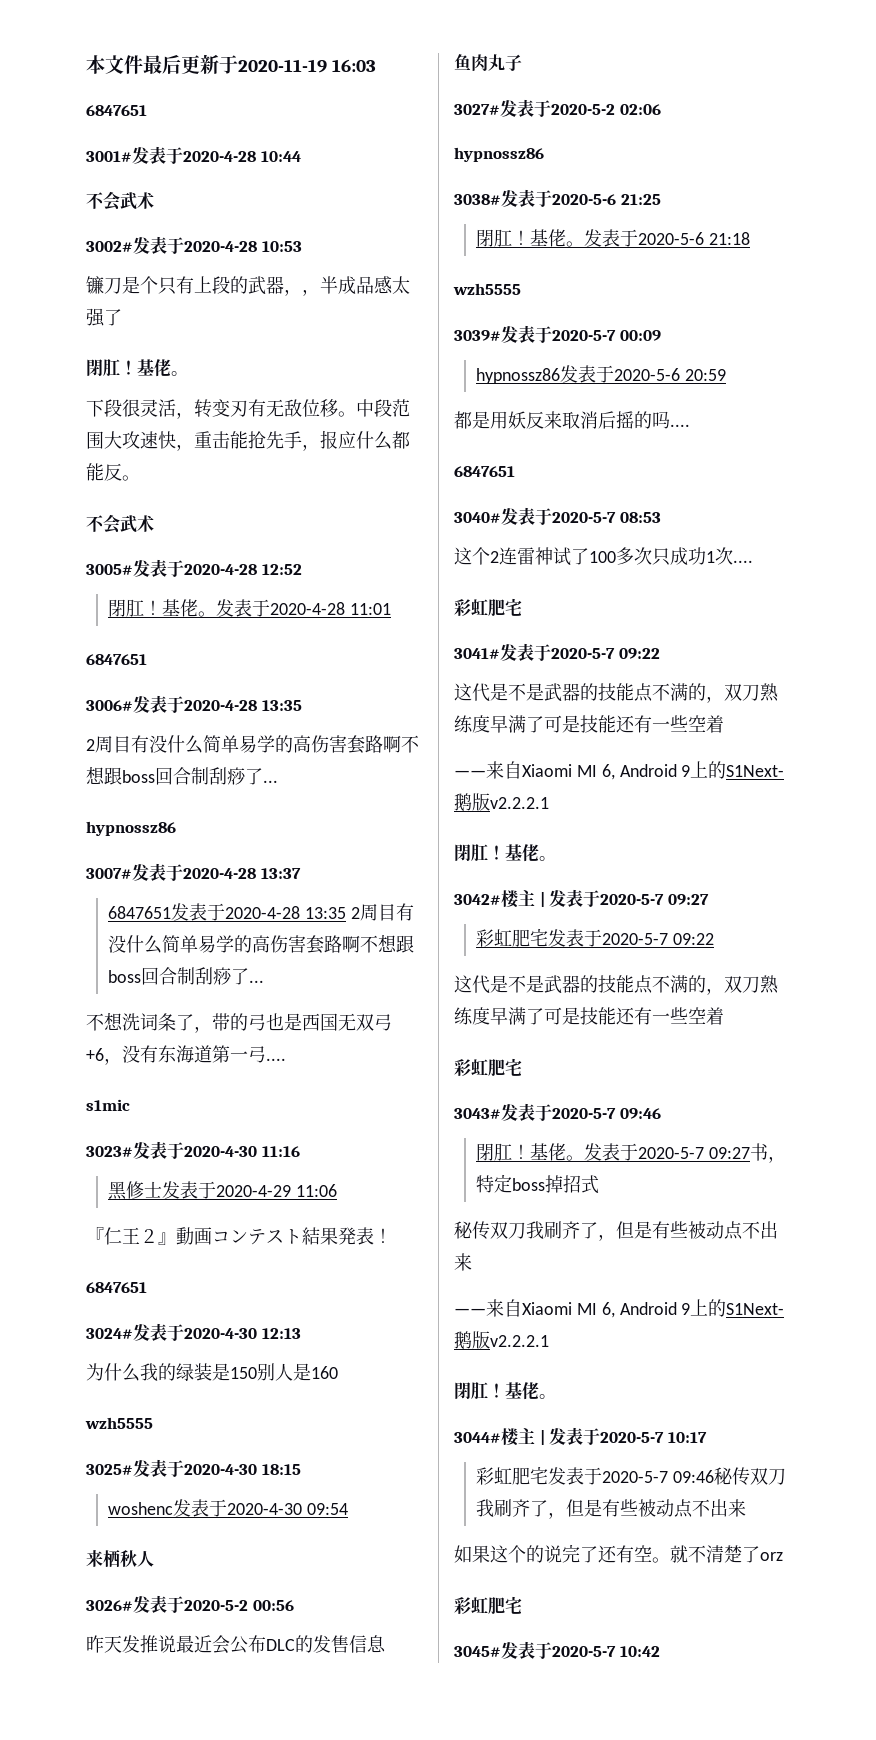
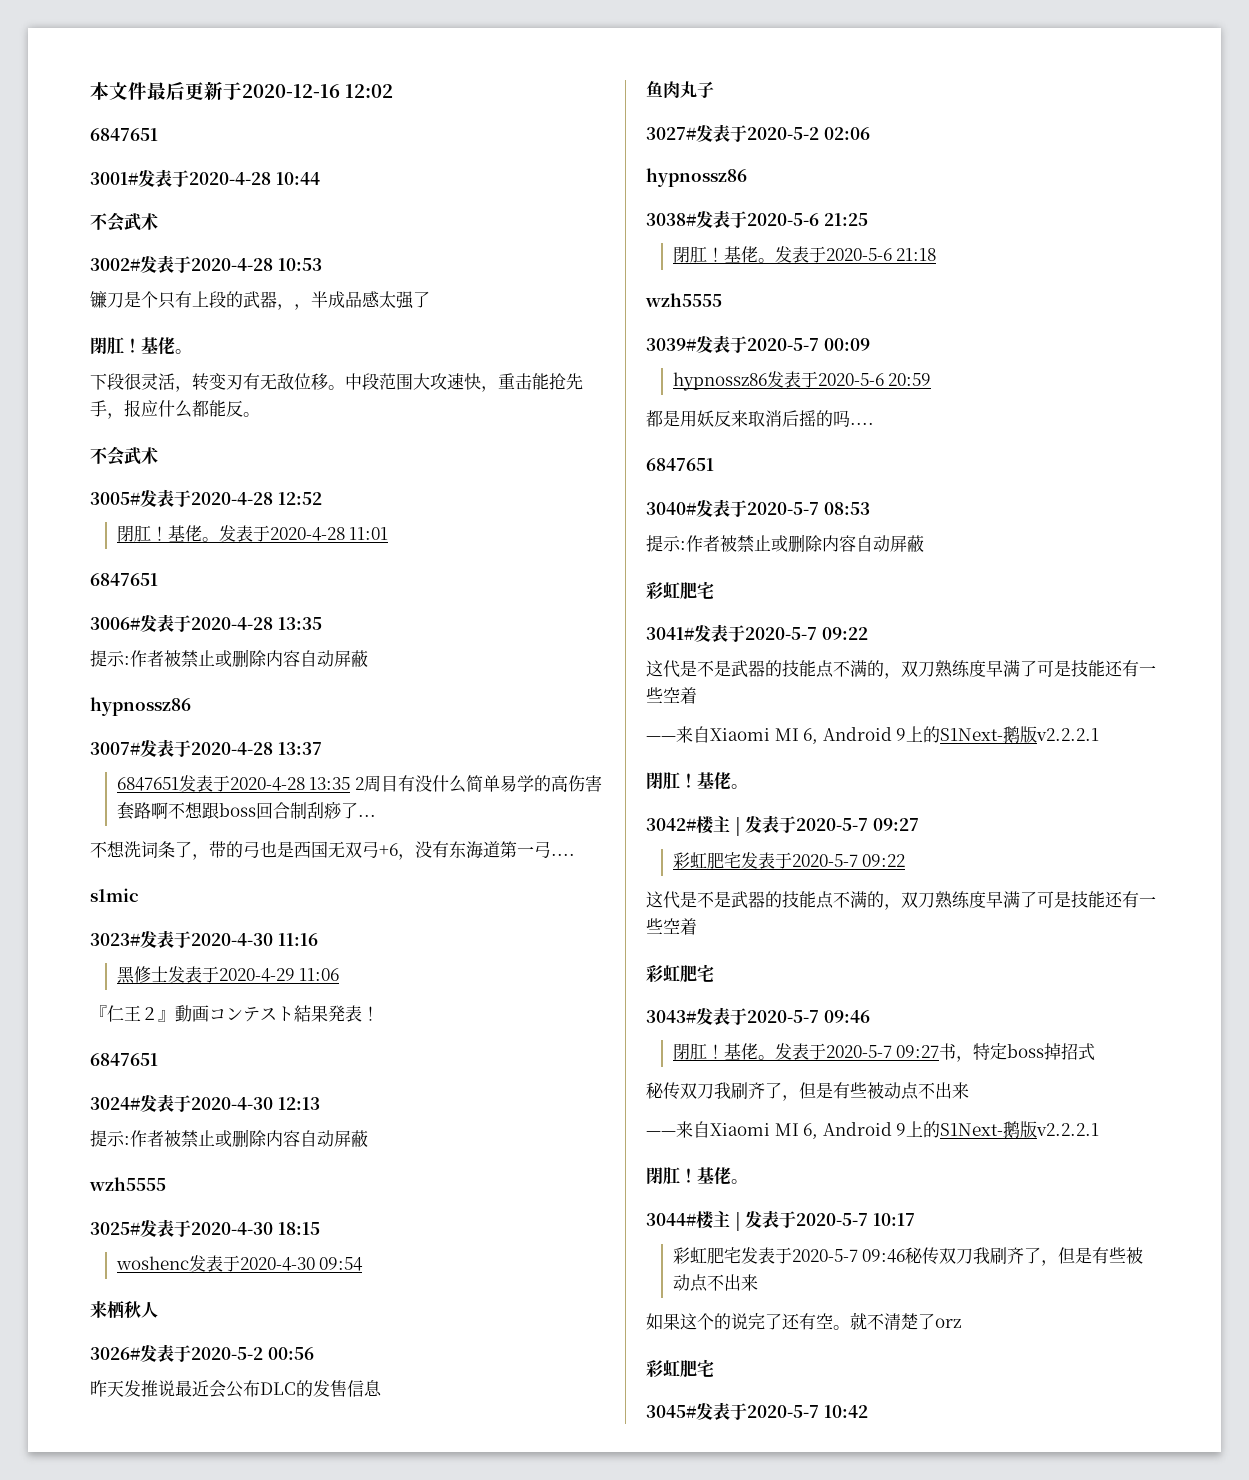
- 本文件最后更新于2020-11-19 16:03
+ 本文件最后更新于2020-12-16 12:02
  3006#发表于2020-4-28 13:35
- 2周目有没什么简单易学的高伤害套路啊不想跟boss回合制刮痧了...
+ 提示:作者被禁止或删除内容自动屏蔽
  3024#发表于2020-4-30 12:13
- 为什么我的绿装是150别人是160
+ 提示:作者被禁止或删除内容自动屏蔽
  3040#发表于2020-5-7 08:53
- 这个2连雷神试了100多次只成功1次....
+ 提示:作者被禁止或删除内容自动屏蔽

